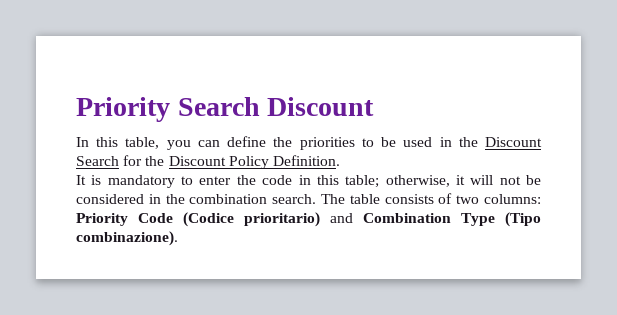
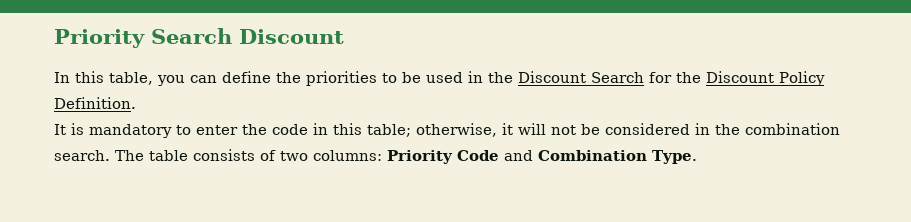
- The table consists of two columns: Priority Code (Codice prioritario) and Combination Type (Tipo combinazione).
+ The table consists of two columns: Priority Code and Combination Type.

